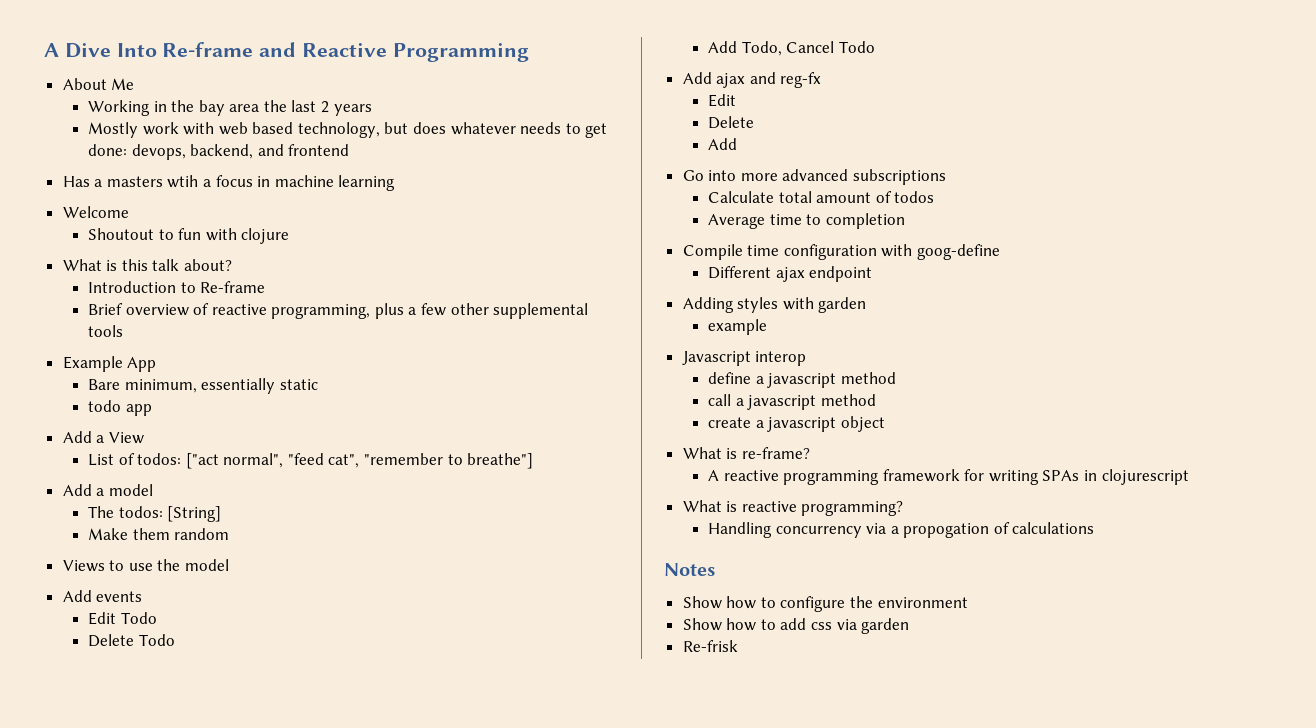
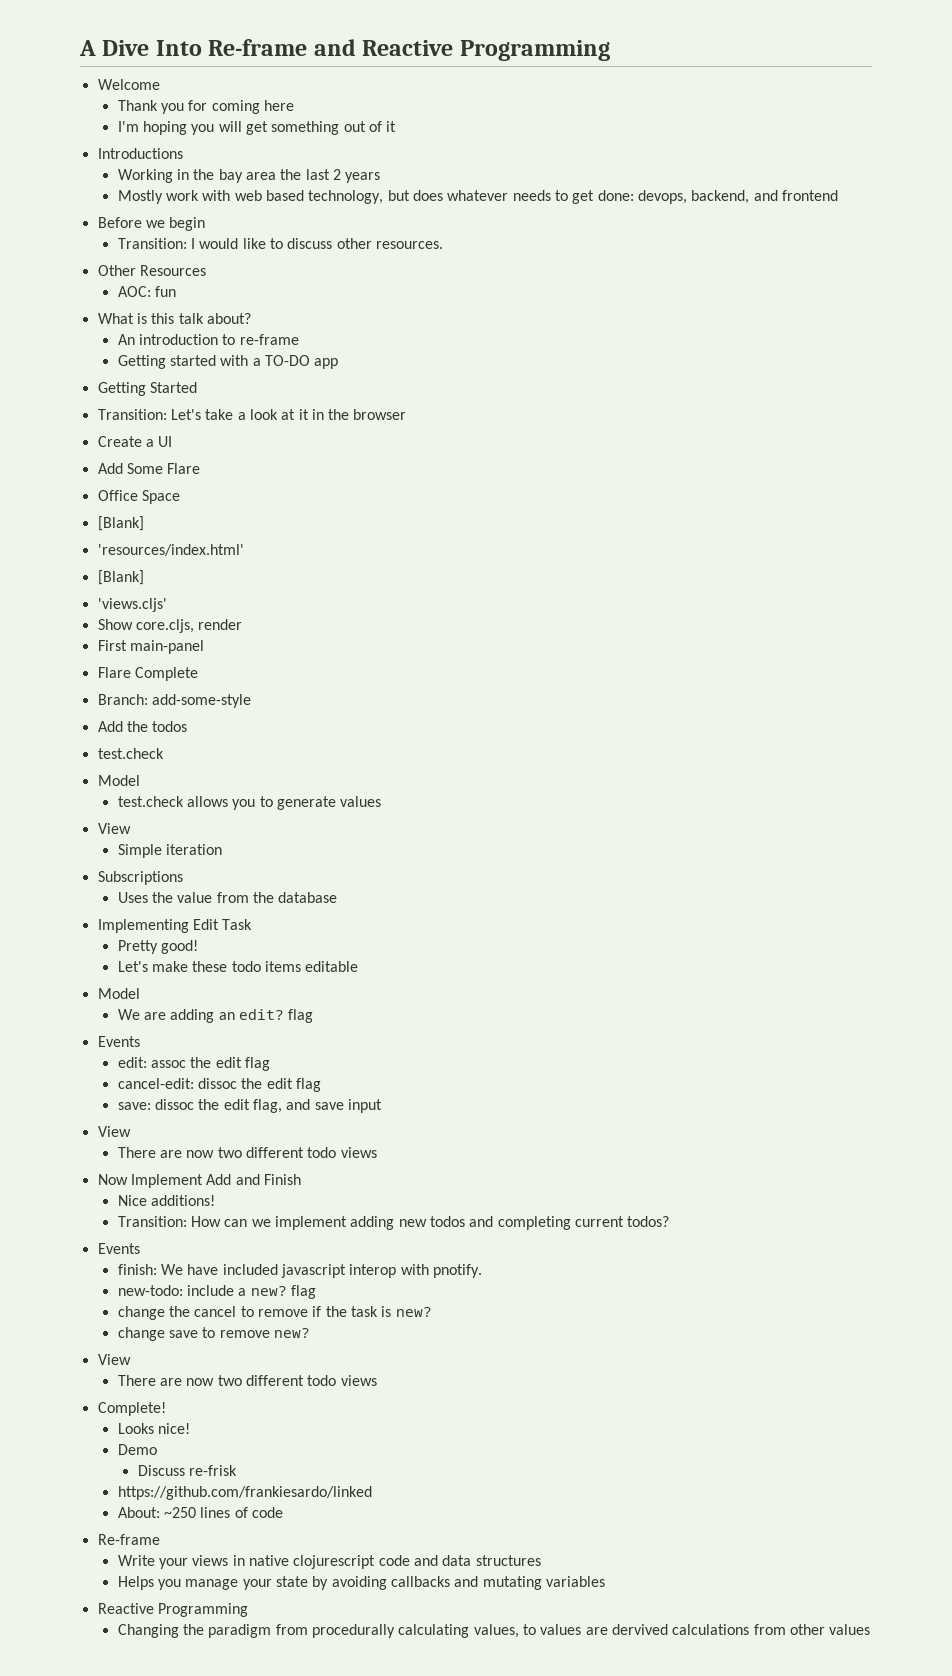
- About Me
+ Welcome
+ Thank you for coming here
+ I'm hoping you will get something out of it
+ Introductions
- Has a masters wtih a focus in machine learning
- Welcome
- Shoutout to fun with clojure
+ Before we begin
+ Transition: I would like to discuss other resources.
+ Other Resources
+ AOC: fun
- Introduction to Re-frame
- Brief overview of reactive programming, plus a few other supplemental tools
- Example App
- Bare minimum, essentially static
- todo app
- Add a View
- List of todos: ["act normal", "feed cat", "remember to breathe"]
- Add a model
- The todos: [String]
- Make them random
- Views to use the model
- Add events
- Edit Todo
- Delete Todo
- Add Todo, Cancel Todo
- Add ajax and reg-fx
- Edit
- Delete
- Add
- Go into more advanced subscriptions
- Calculate total amount of todos
- Average time to completion
- Compile time configuration with goog-define
- Different ajax endpoint
- Adding styles with garden
- example
- Javascript interop
- define a javascript method
- call a javascript method
- create a javascript object
- What is re-frame?
- A reactive programming framework for writing SPAs in clojurescript
- What is reactive programming?
- Handling concurrency via a propogation of calculations
- Notes
- Show how to configure the environment
- Show how to add css via garden
- Re-frisk
+ An introduction to re-frame
+ Getting started with a TO-DO app
+ Getting Started
+ Transition: Let's take a look at it in the browser
+ Create a UI
+ Add Some Flare
+ Office Space
+ [Blank]
+ 'resources/index.html'
+ [Blank]
+ 'views.cljs'
+ Show core.cljs, render
+ First main-panel
+ Flare Complete
+ Branch: add-some-style
+ Add the todos
+ test.check
+ Model
+ test.check allows you to generate values
+ View
+ Simple iteration
+ Subscriptions
+ Uses the value from the database
+ Implementing Edit Task
+ Pretty good!
+ Let's make these todo items editable
+ Model
+ We are adding an edit? flag
+ Events
+ edit: assoc the edit flag
+ cancel-edit: dissoc the edit flag
+ save: dissoc the edit flag, and save input
+ View
+ There are now two different todo views
+ Now Implement Add and Finish
+ Nice additions!
+ Transition: How can we implement adding new todos and completing current todos?
+ Events
+ finish: We have included javascript interop with pnotify.
+ new-todo: include a new? flag
+ change the cancel to remove if the task is new?
+ change save to remove new?
+ View
+ There are now two different todo views
+ Complete!
+ Looks nice!
+ Demo
+ Discuss re-frisk
+ https://github.com/frankiesardo/linked
+ About: ~250 lines of code
+ Re-frame
+ Write your views in native clojurescript code and data structures
+ Helps you manage your state by avoiding callbacks and mutating variables
+ Reactive Programming
+ Changing the paradigm from procedurally calculating values, to values are dervived calculations from other values

